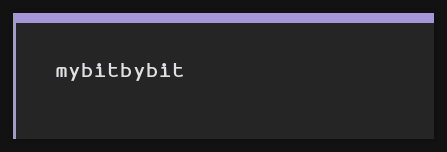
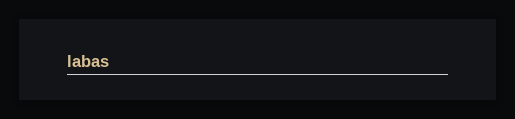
- mybitbybit
+ labas

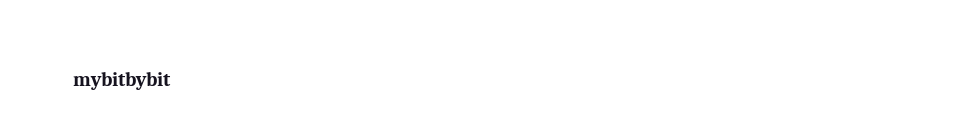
- labas
+ mybitbybit

